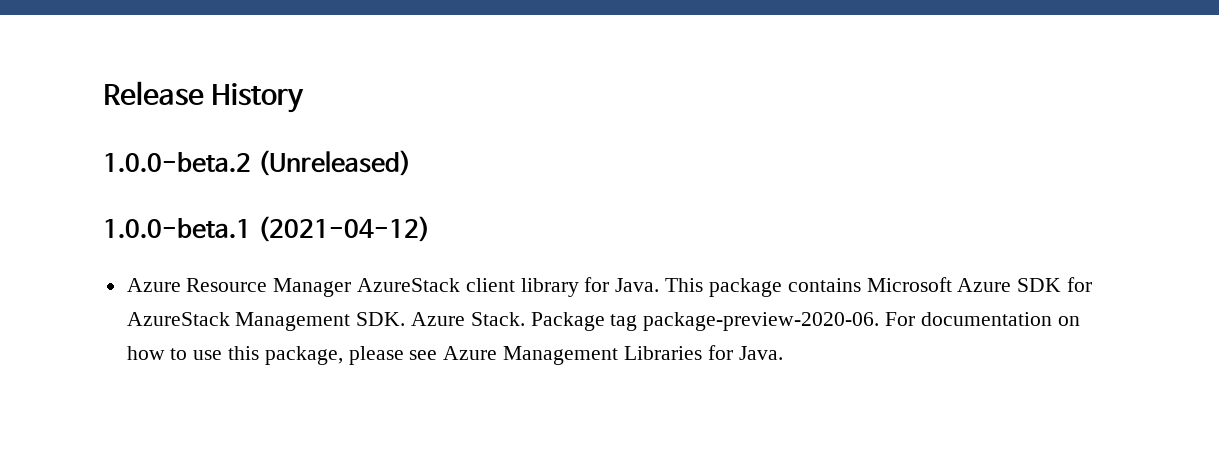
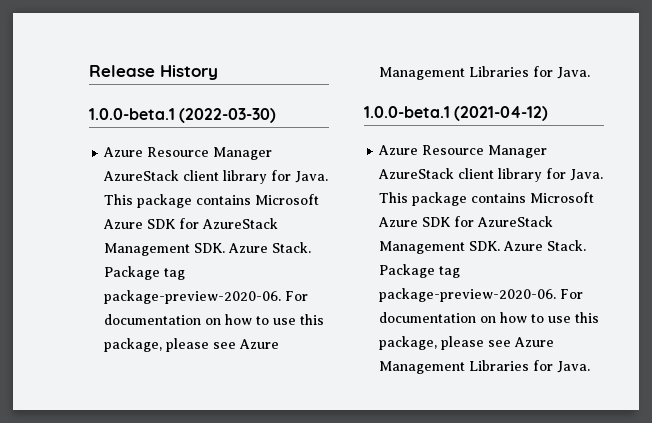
- 1.0.0-beta.2 (Unreleased)
+ 1.0.0-beta.1 (2022-03-30)
+ Azure Resource Manager AzureStack client library for Java. This package contains Microsoft Azure SDK for AzureStack Management SDK. Azure Stack. Package tag package-preview-2020-06. For documentation on how to use this package, please see Azure Management Libraries for Java.

